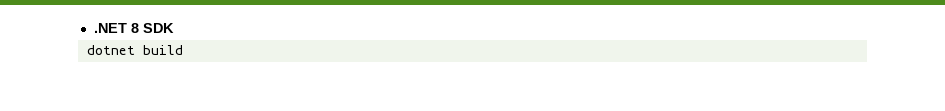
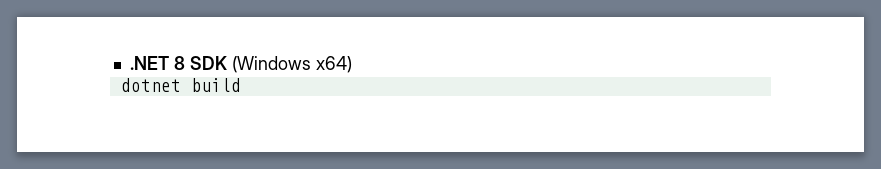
- .NET 8 SDK
+ .NET 8 SDK (Windows x64)

